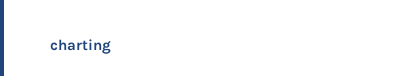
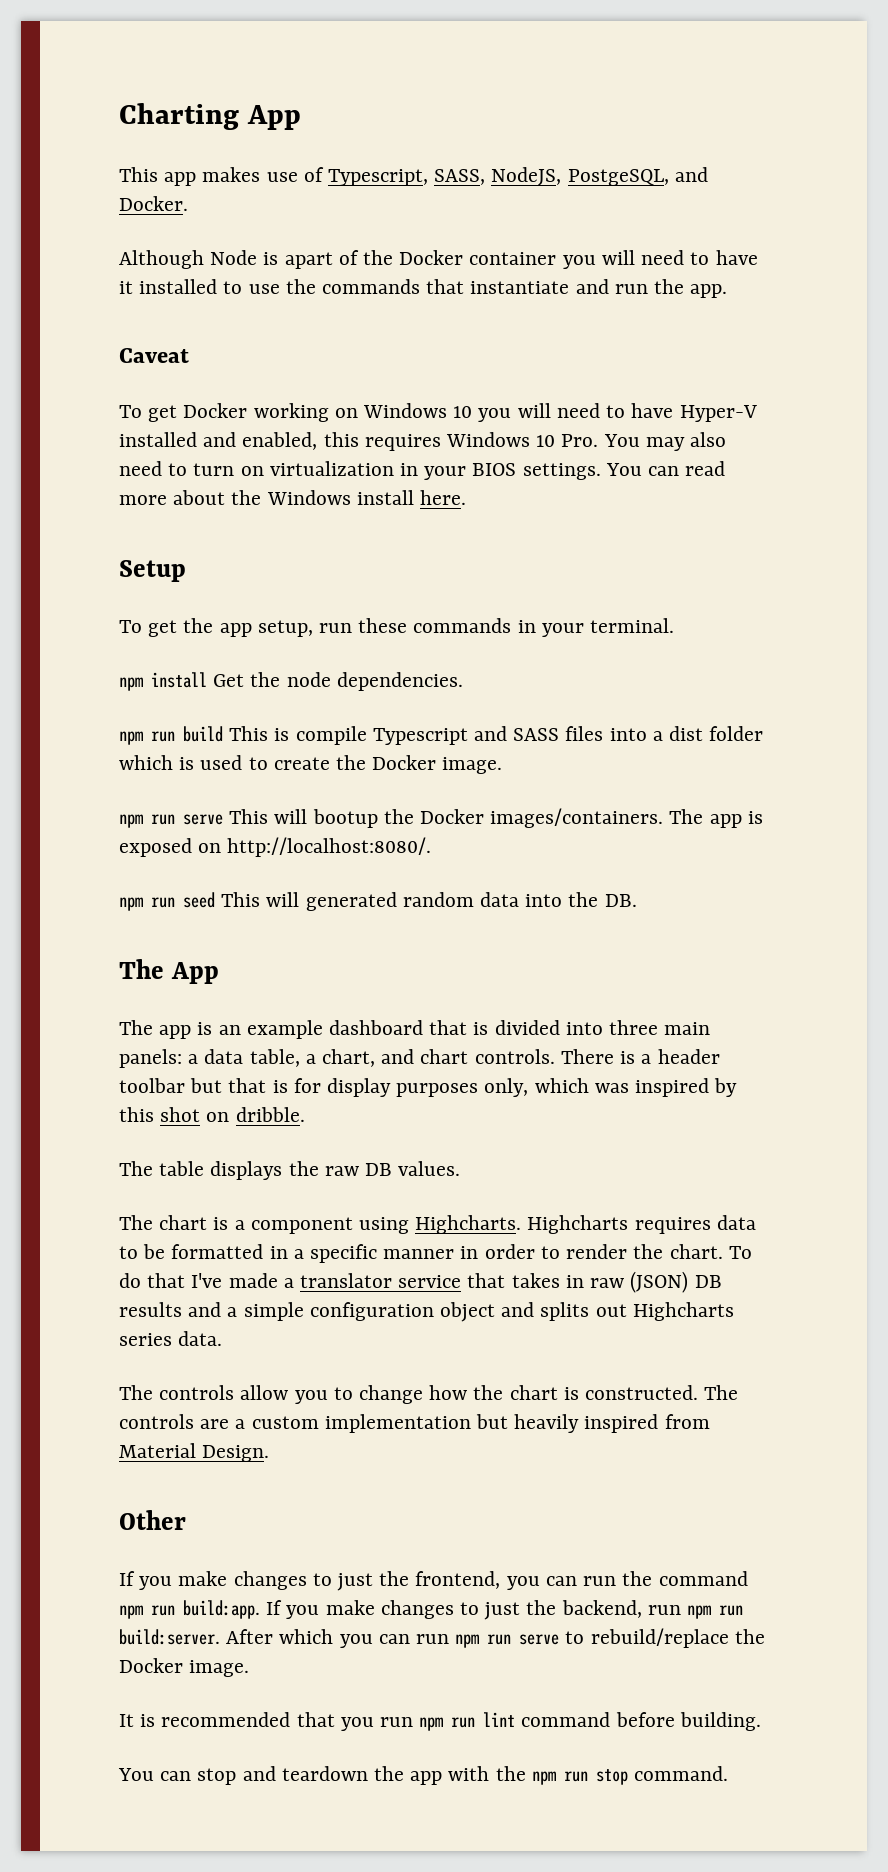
- charting
+ Charting App
+ This app makes use of Typescript, SASS, NodeJS, PostgeSQL, and Docker.
+ Although Node is apart of the Docker container you will need to have it installed to use the commands that instantiate and run the app.
+ Caveat
+ To get Docker working on Windows 10 you will need to have Hyper-V installed and enabled, this requires Windows 10 Pro. You may also need to turn on virtualization in your BIOS settings. You can read more about the Windows install here.
+ Setup
+ To get the app setup, run these commands in your terminal.
+ npm install Get the node dependencies.
+ npm run build This is compile Typescript and SASS files into a dist folder which is used to create the Docker image.
+ npm run serve This will bootup the Docker images/containers. The app is exposed on http://localhost:8080/.
+ npm run seed This will generated random data into the DB.
+ The App
+ The app is an example dashboard that is divided into three main panels: a data table, a chart, and chart controls. There is a header toolbar but that is for display purposes only, which was inspired by this shot on dribble.
+ The table displays the raw DB values.
+ The chart is a component using Highcharts. Highcharts requires data to be formatted in a specific manner in order to render the chart. To do that I've made a translator service that takes in raw (JSON) DB results and a simple configuration object and splits out Highcharts series data.
+ The controls allow you to change how the chart is constructed. The controls are a custom implementation but heavily inspired from Material Design.
+ Other
+ If you make changes to just the frontend, you can run the command npm run build:app. If you make changes to just the backend, run npm run build:server. After which you can run npm run serve to rebuild/replace the Docker image.
+ It is recommended that you run npm run lint command before building.
+ You can stop and teardown the app with the npm run stop command.

